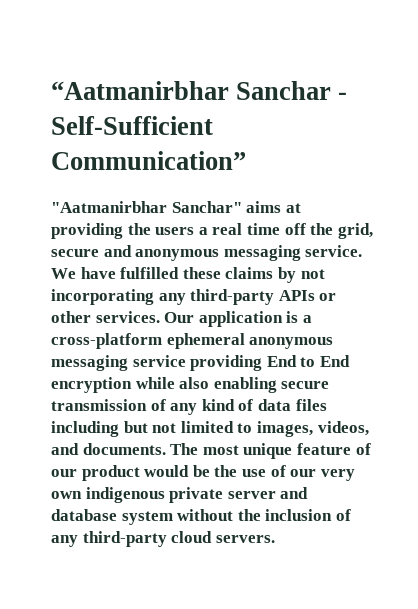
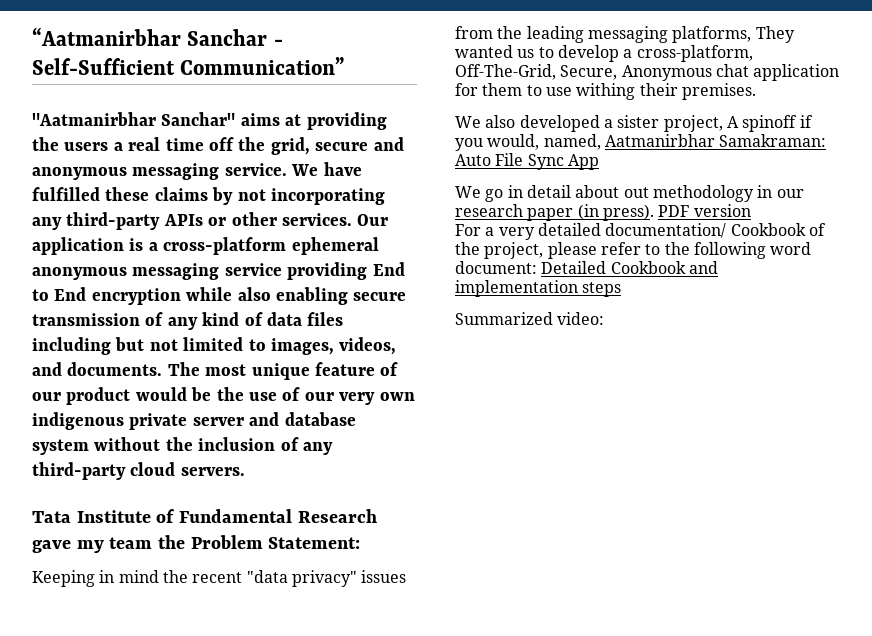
+ Tata Institute of Fundamental Research gave my team the Problem Statement:
+ Keeping in mind the recent "data privacy" issues from the leading messaging platforms, They wanted us to develop a cross-platform, Off-The-Grid, Secure, Anonymous chat application for them to use withing their premises.
+ We also developed a sister project, A spinoff if you would, named, Aatmanirbhar Samakraman: Auto File Sync App
+ We go in detail about out methodology in our research paper (in press). PDF version
+ For a very detailed documentation/ Cookbook of the project, please refer to the following word document: Detailed Cookbook and implementation steps
+ Summarized video:

